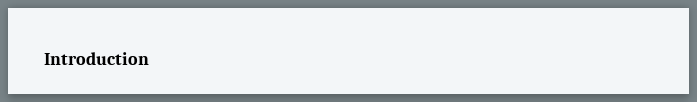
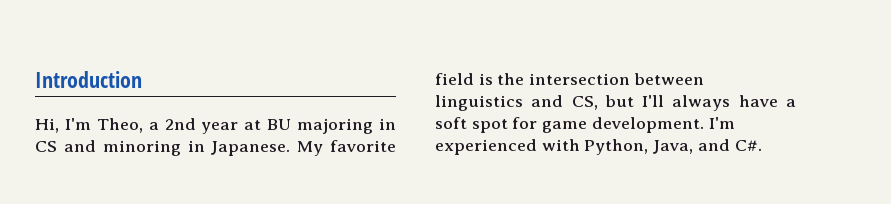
+ Hi, I'm Theo, a 2nd year at BU majoring in CS and minoring in Japanese. My favorite field is the intersection between linguistics and CS, but I'll always have a soft spot for game development. I'm experienced with Python, Java, and C#.

